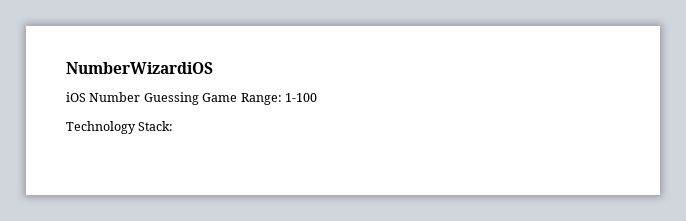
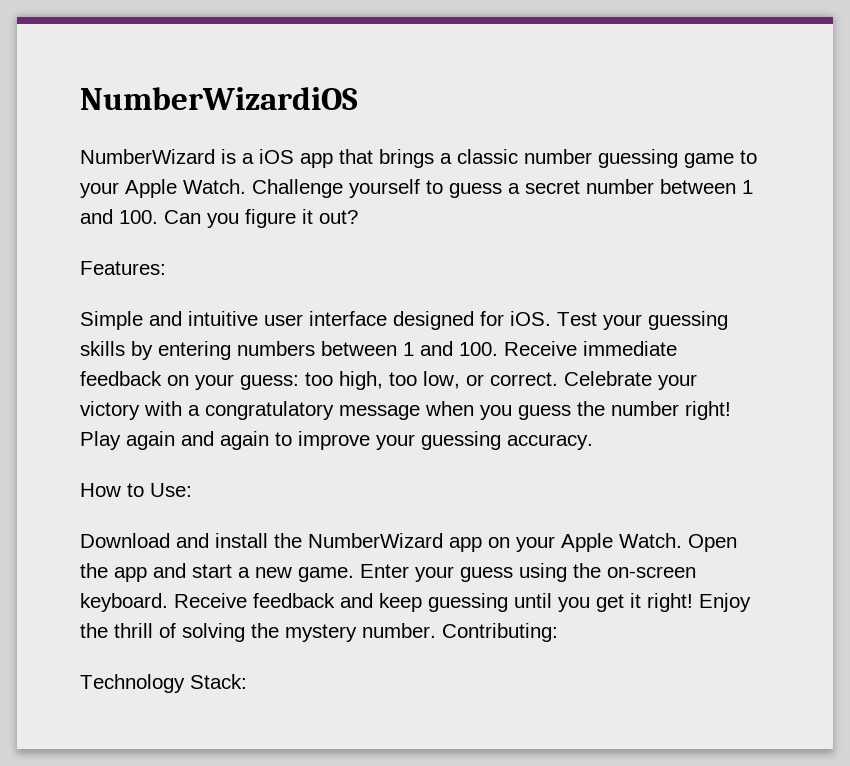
- iOS Number Guessing Game Range: 1-100
+ NumberWizard is a iOS app that brings a classic number guessing game to your Apple Watch. Challenge yourself to guess a secret number between 1 and 100. Can you figure it out?
+ Features:
+ Simple and intuitive user interface designed for iOS. Test your guessing skills by entering numbers between 1 and 100. Receive immediate feedback on your guess: too high, too low, or correct. Celebrate your victory with a congratulatory message when you guess the number right! Play again and again to improve your guessing accuracy.
+ How to Use:
+ Download and install the NumberWizard app on your Apple Watch. Open the app and start a new game. Enter your guess using the on-screen keyboard. Receive feedback and keep guessing until you get it right! Enjoy the thrill of solving the mystery number. Contributing:

